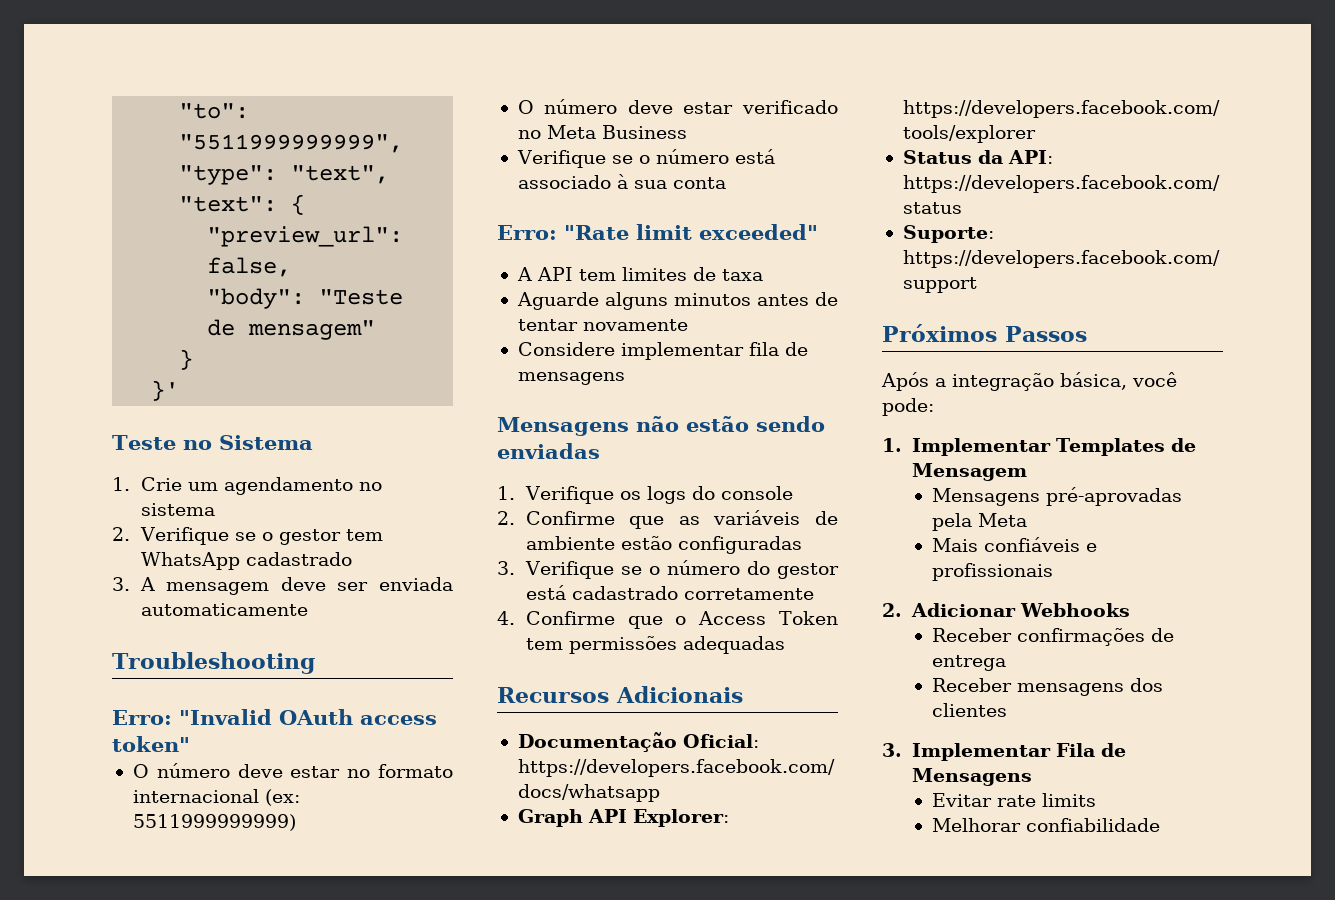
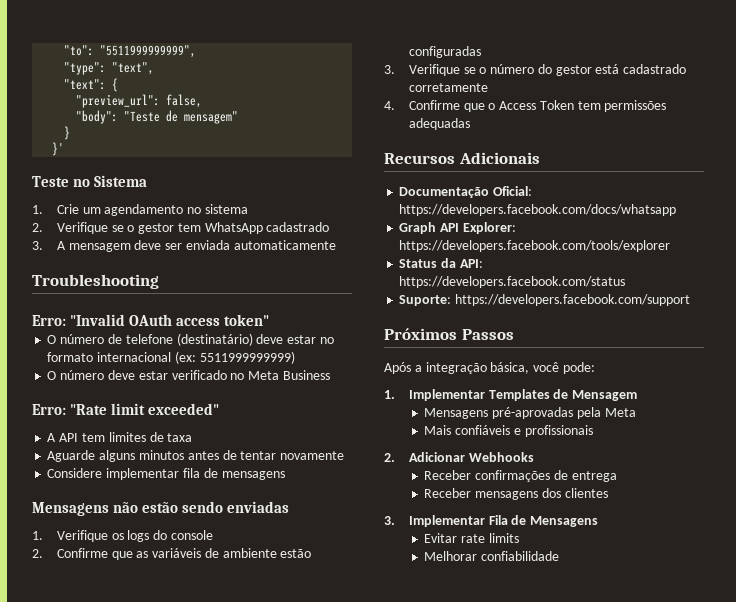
- O número deve estar no formato internacional (ex: 5511999999999)
+ O número de telefone (destinatário) deve estar no formato internacional (ex: 5511999999999)
- Verifique se o número está associado à sua conta

